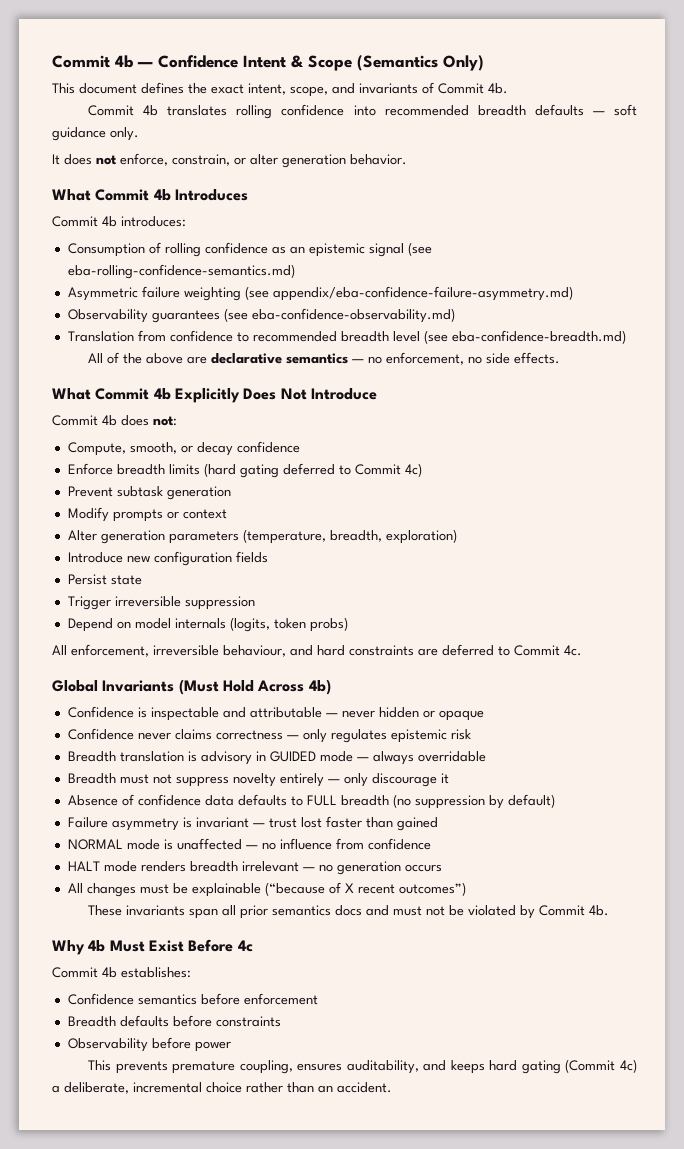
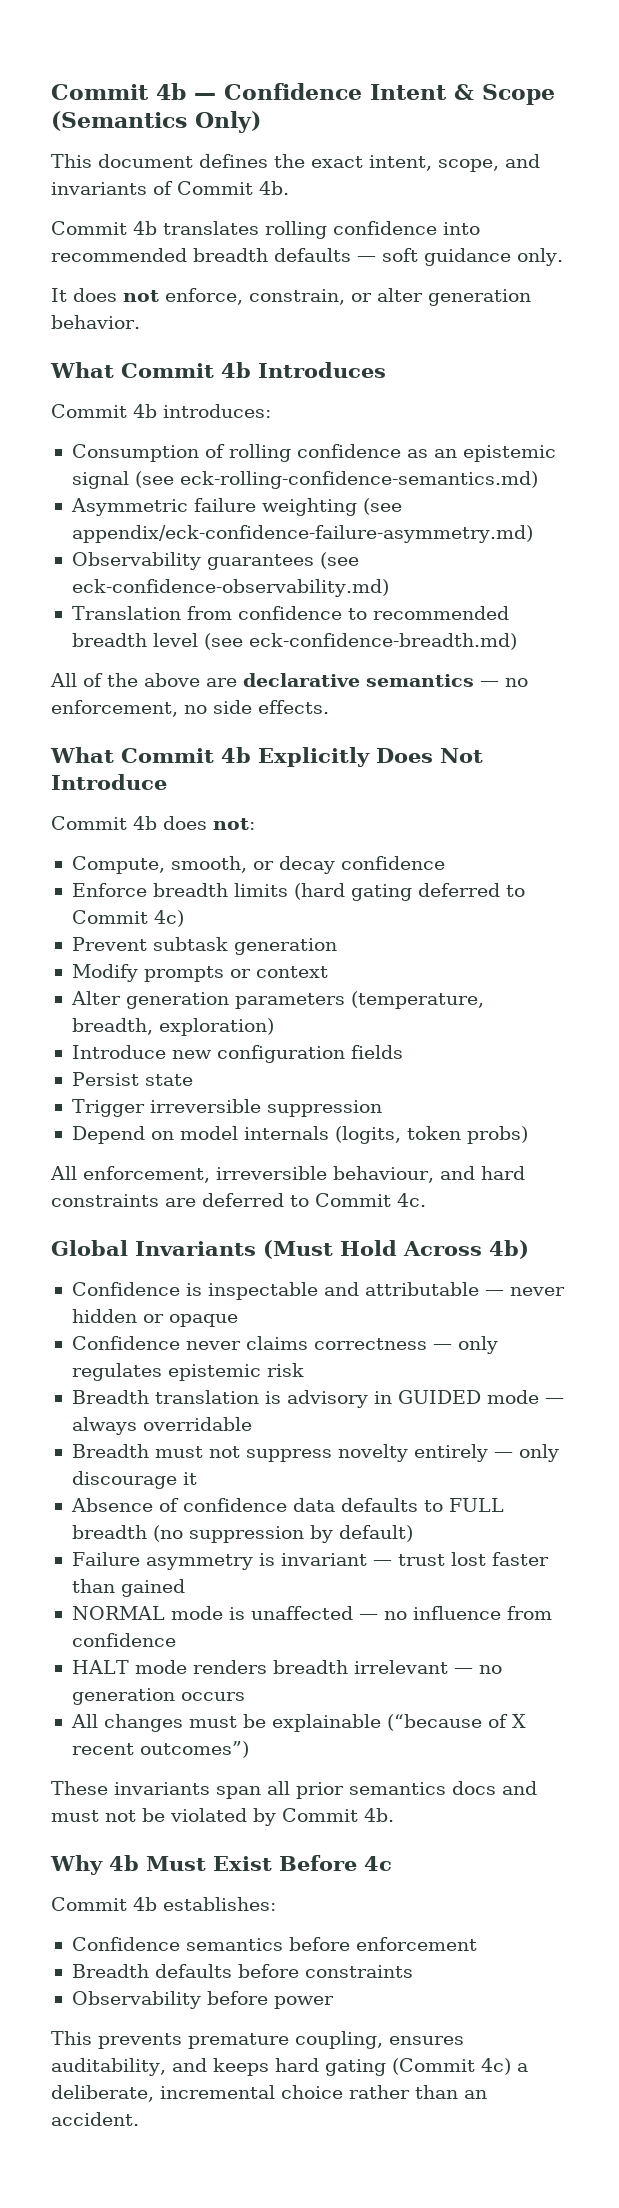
- Consumption of rolling confidence as an epistemic signal (see eba-rolling-confidence-semantics.md)
+ Consumption of rolling confidence as an epistemic signal (see eck-rolling-confidence-semantics.md)
- Asymmetric failure weighting (see appendix/eba-confidence-failure-asymmetry.md)
+ Asymmetric failure weighting (see appendix/eck-confidence-failure-asymmetry.md)
- Observability guarantees (see eba-confidence-observability.md)
+ Observability guarantees (see eck-confidence-observability.md)
- Translation from confidence to recommended breadth level (see eba-confidence-breadth.md)
+ Translation from confidence to recommended breadth level (see eck-confidence-breadth.md)

